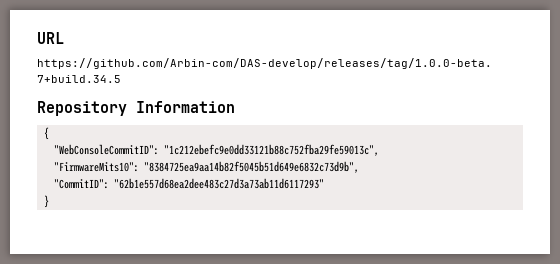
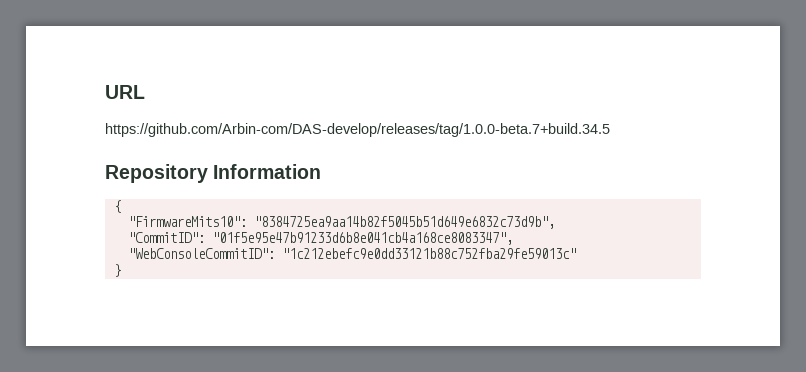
- "WebConsoleCommitID": "1c212ebefc9e0dd33121b88c752fba29fe59013c",
- "CommitID": "62b1e557d68ea2dee483c27d3a73ab11d6117293"
+ "CommitID": "01f5e95e47b91233d6b8e041cb4a168ce8083347",
+ "WebConsoleCommitID": "1c212ebefc9e0dd33121b88c752fba29fe59013c"

